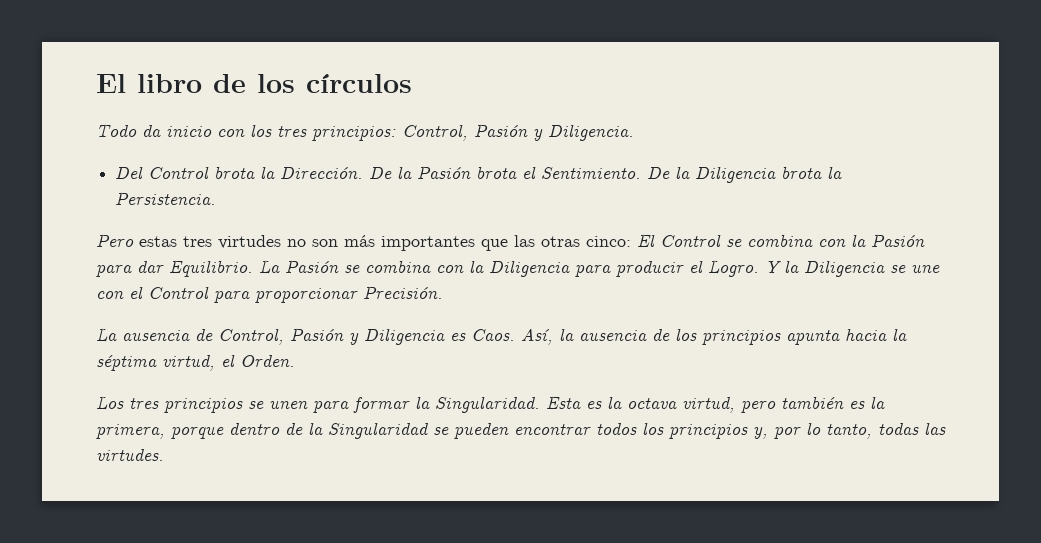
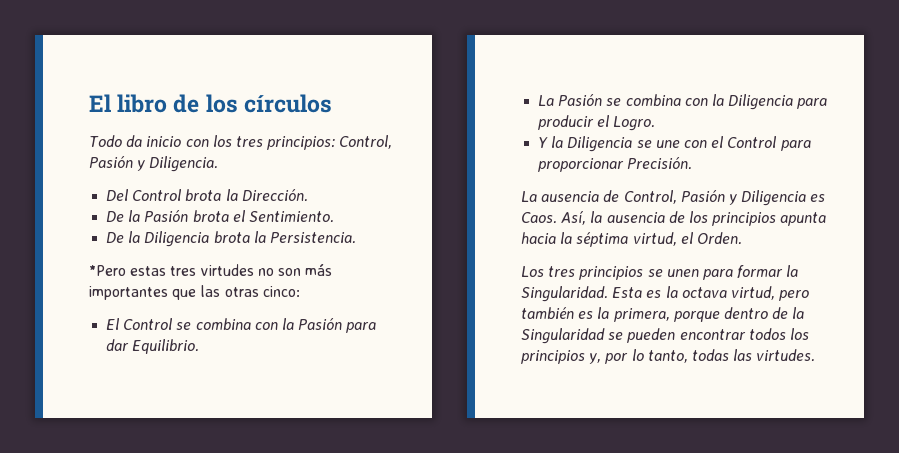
- Del Control brota la Dirección. De la Pasión brota el Sentimiento. De la Diligencia brota la Persistencia.
+ Del Control brota la Dirección.
+ De la Pasión brota el Sentimiento.
+ De la Diligencia brota la Persistencia.
- Pero estas tres virtudes no son más importantes que las otras cinco: El Control se combina con la Pasión para dar Equilibrio. La Pasión se combina con la Diligencia para producir el Logro. Y la Diligencia se une con el Control para proporcionar Precisión.
+ *Pero estas tres virtudes no son más importantes que las otras cinco:
+ El Control se combina con la Pasión para dar Equilibrio.
+ La Pasión se combina con la Diligencia para producir el Logro.
+ Y la Diligencia se une con el Control para proporcionar Precisión.

